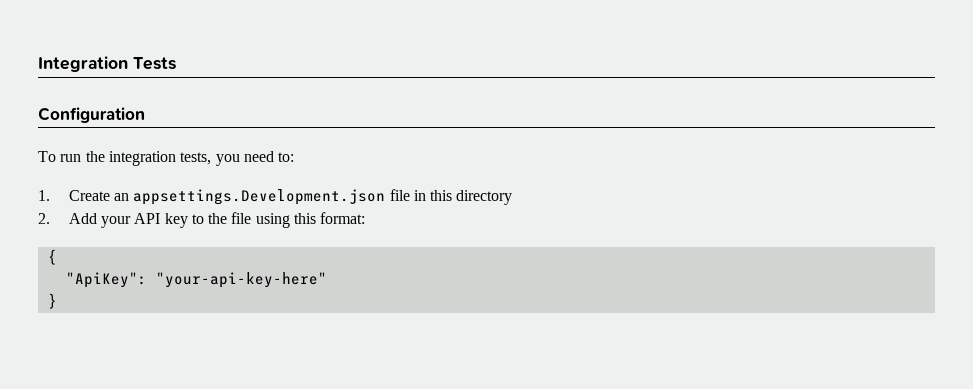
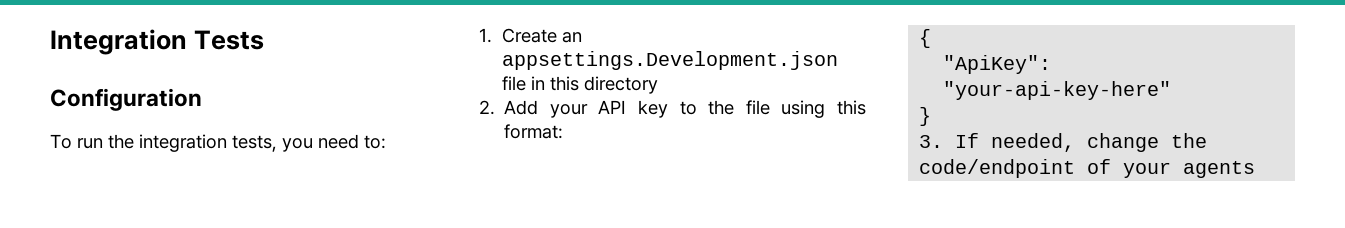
+ 3. If needed, change the code/endpoint of your agents

